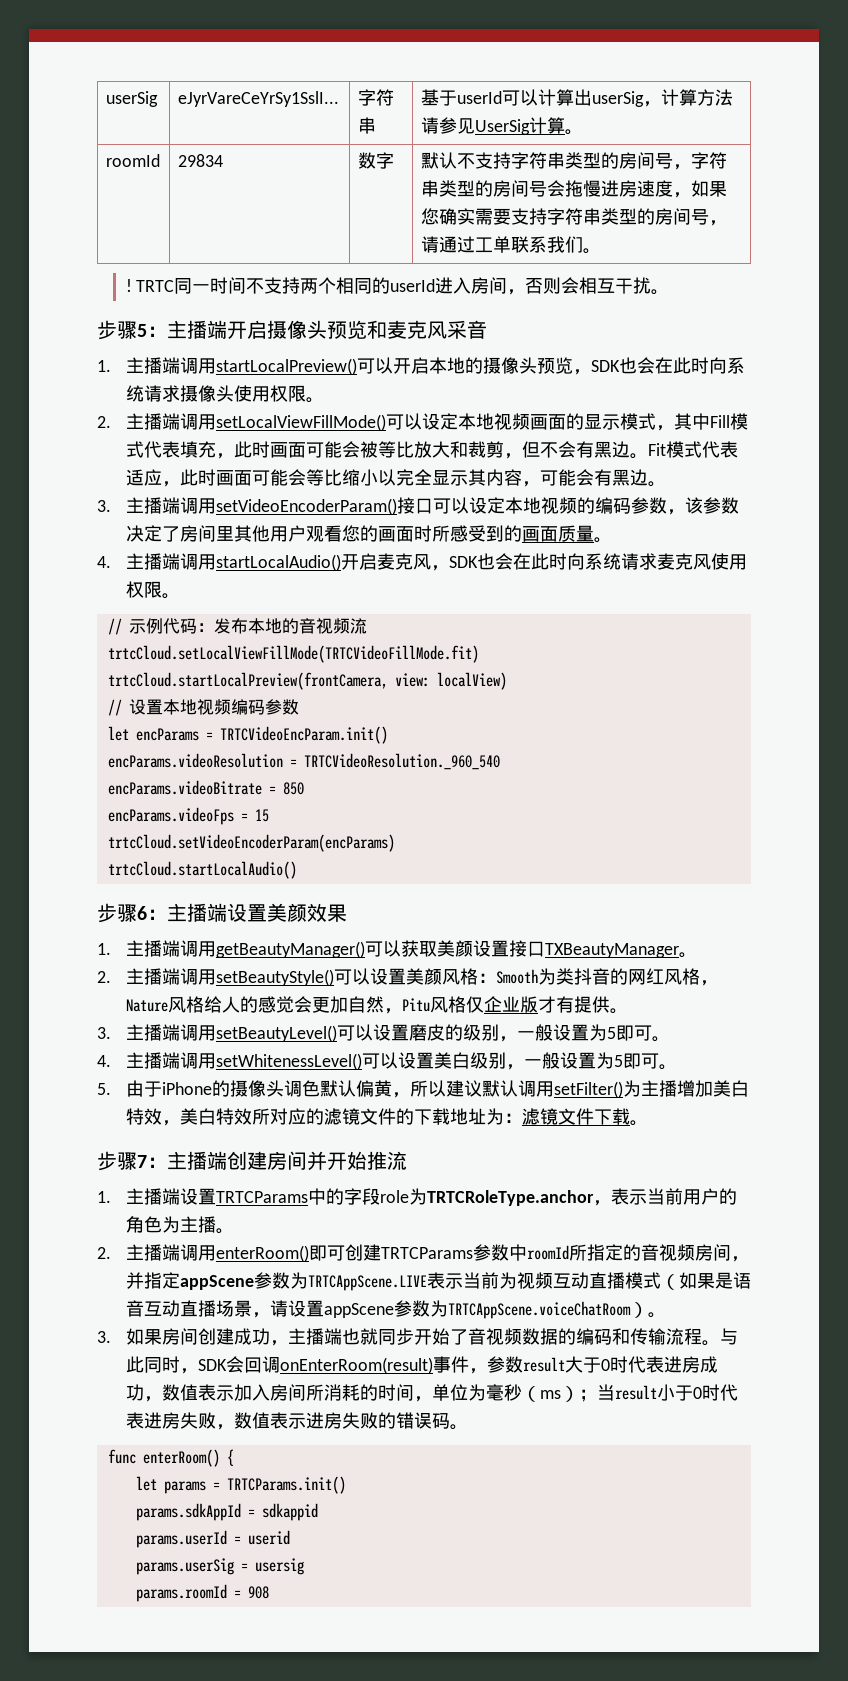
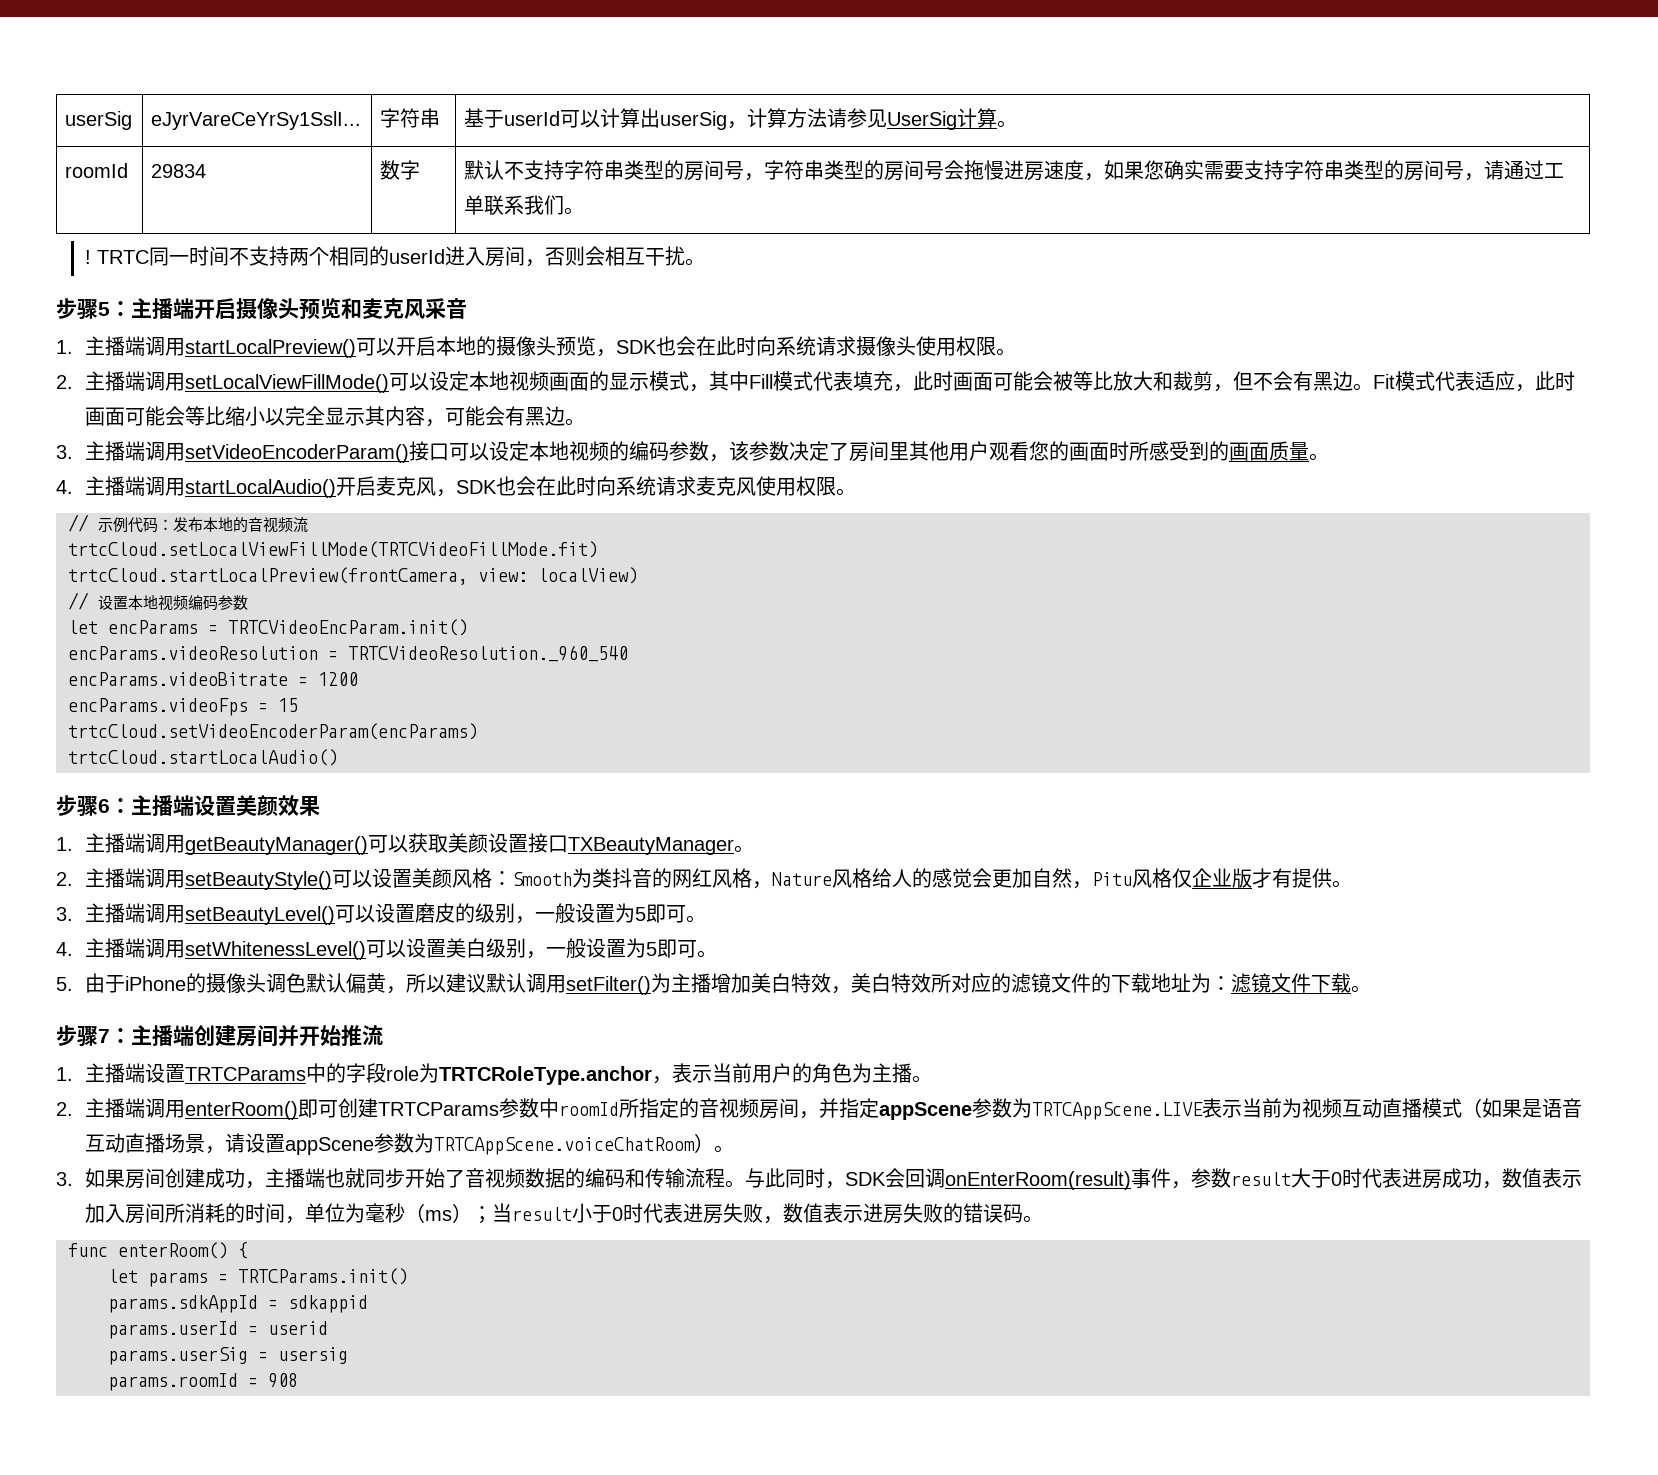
- encParams.videoBitrate = 850
+ encParams.videoBitrate = 1200

